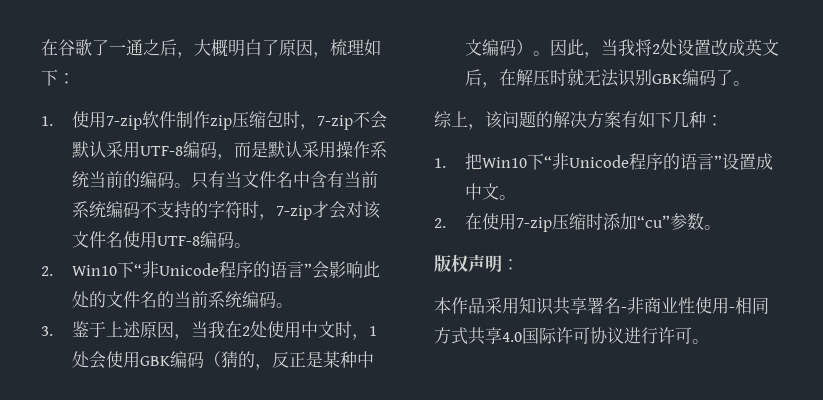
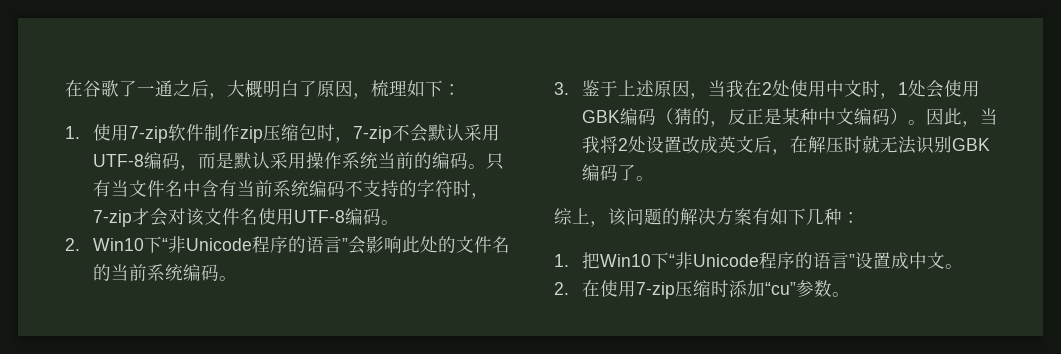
- 版权声明：
- 本作品采用知识共享署名-非商业性使用-相同方式共享4.0国际许可协议进行许可。

